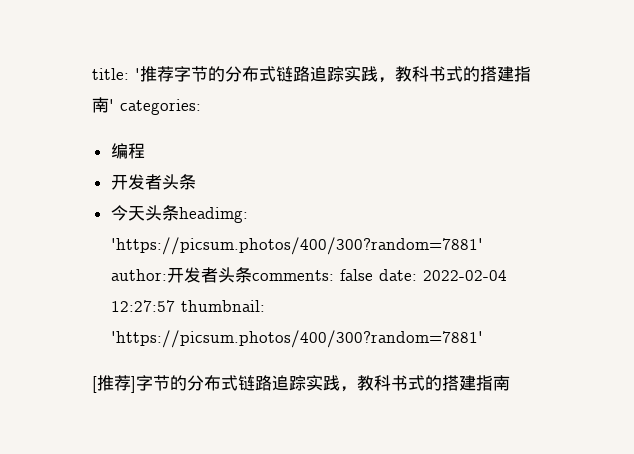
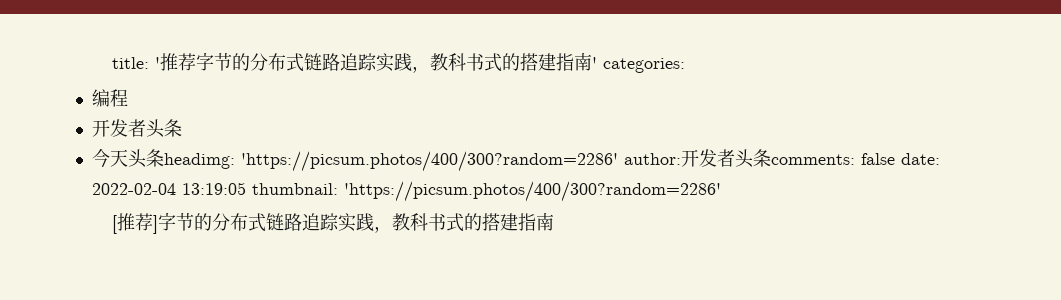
- 今天头条headimg: 'https://picsum.photos/400/300?random=7881' author:开发者头条comments: false date: 2022-02-04 12:27:57 thumbnail: 'https://picsum.photos/400/300?random=7881'
+ 今天头条headimg: 'https://picsum.photos/400/300?random=2286' author:开发者头条comments: false date: 2022-02-04 13:19:05 thumbnail: 'https://picsum.photos/400/300?random=2286'

